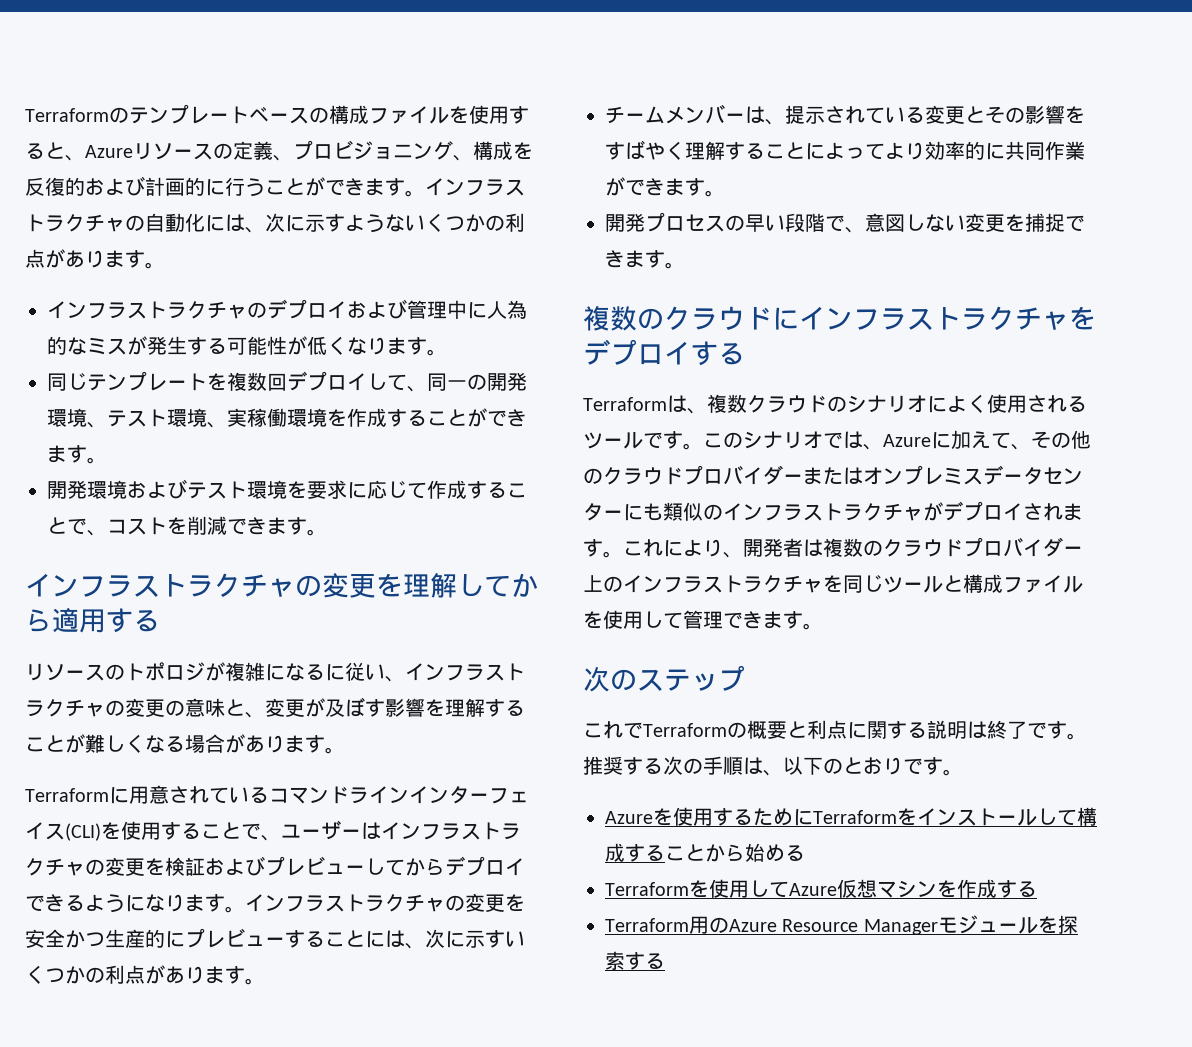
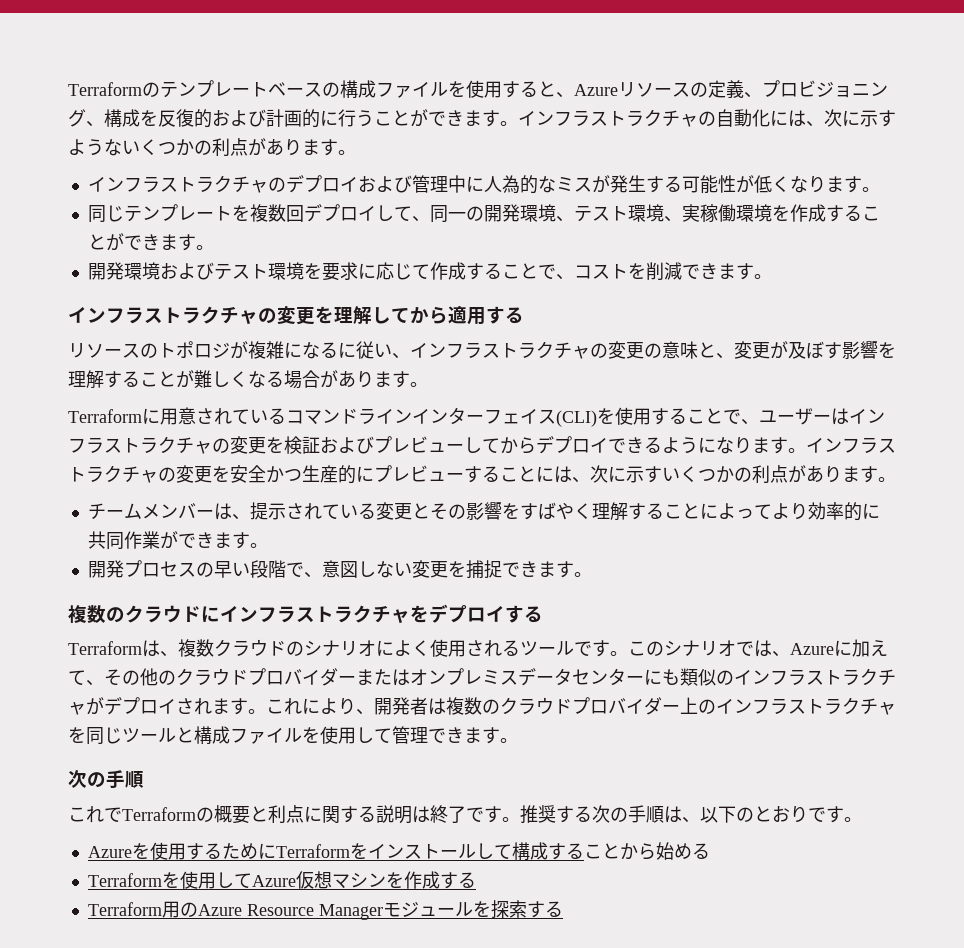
  これにより、開発者は複数のクラウドプロバイダー上のインフラストラクチャを同じツールと構成ファイルを使用して管理できます。
- 次のステップ
+ 次の手順

